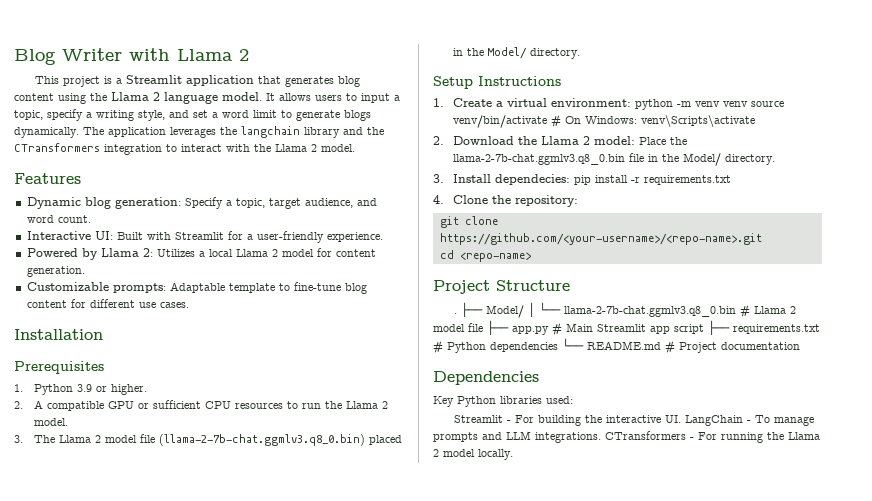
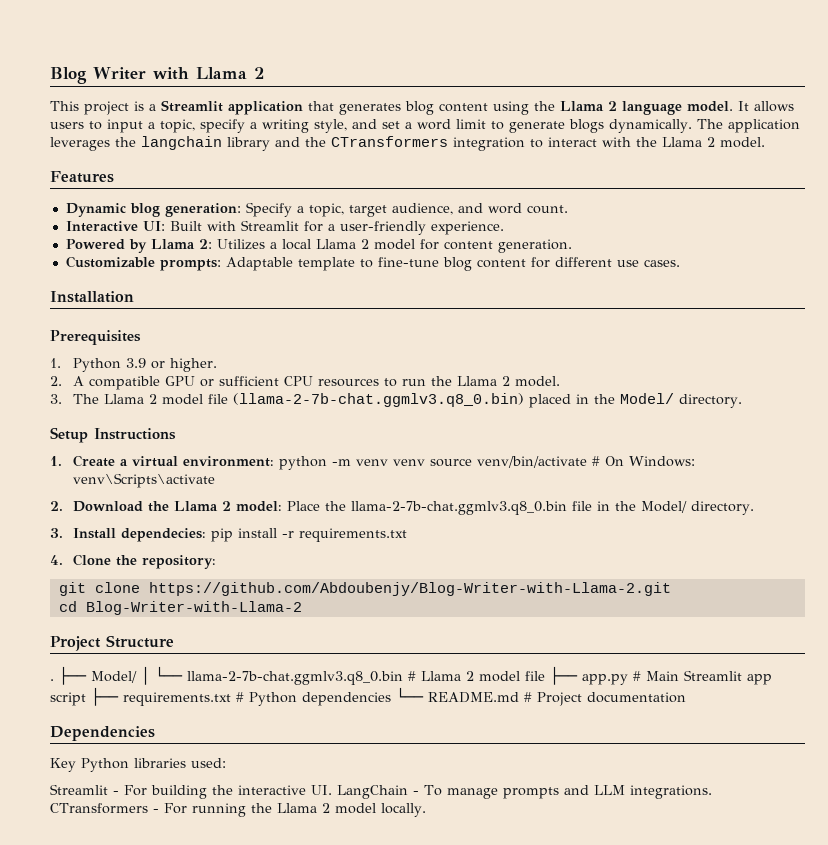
- git clone https://github.com/<your-username>/<repo-name>.git
+ git clone https://github.com/Abdoubenjy/Blog-Writer-with-Llama-2.git
- cd <repo-name>
+ cd Blog-Writer-with-Llama-2

